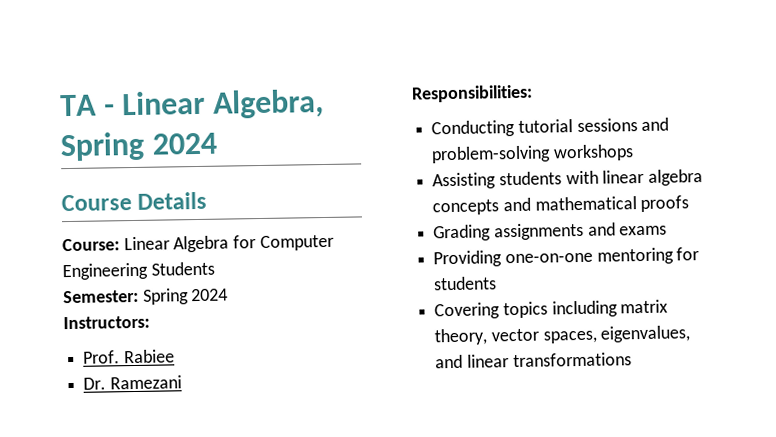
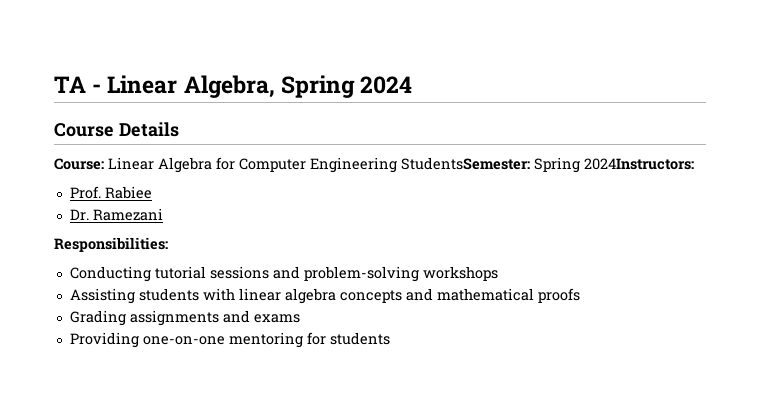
- Course: Linear Algebra for Computer Engineering Students
- Semester: Spring 2024
- Instructors:
+ Course: Linear Algebra for Computer Engineering StudentsSemester: Spring 2024Instructors:
- Covering topics including matrix theory, vector spaces, eigenvalues, and linear transformations

